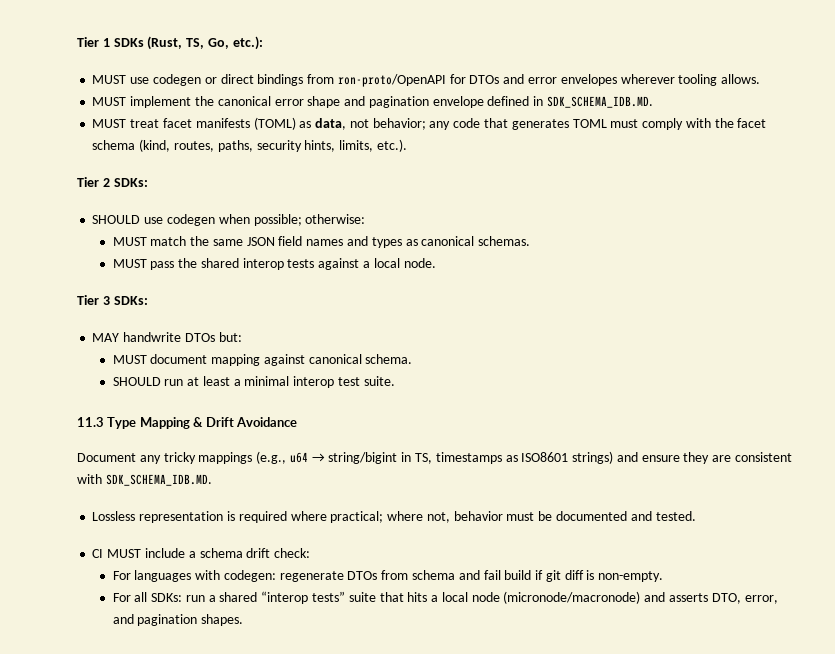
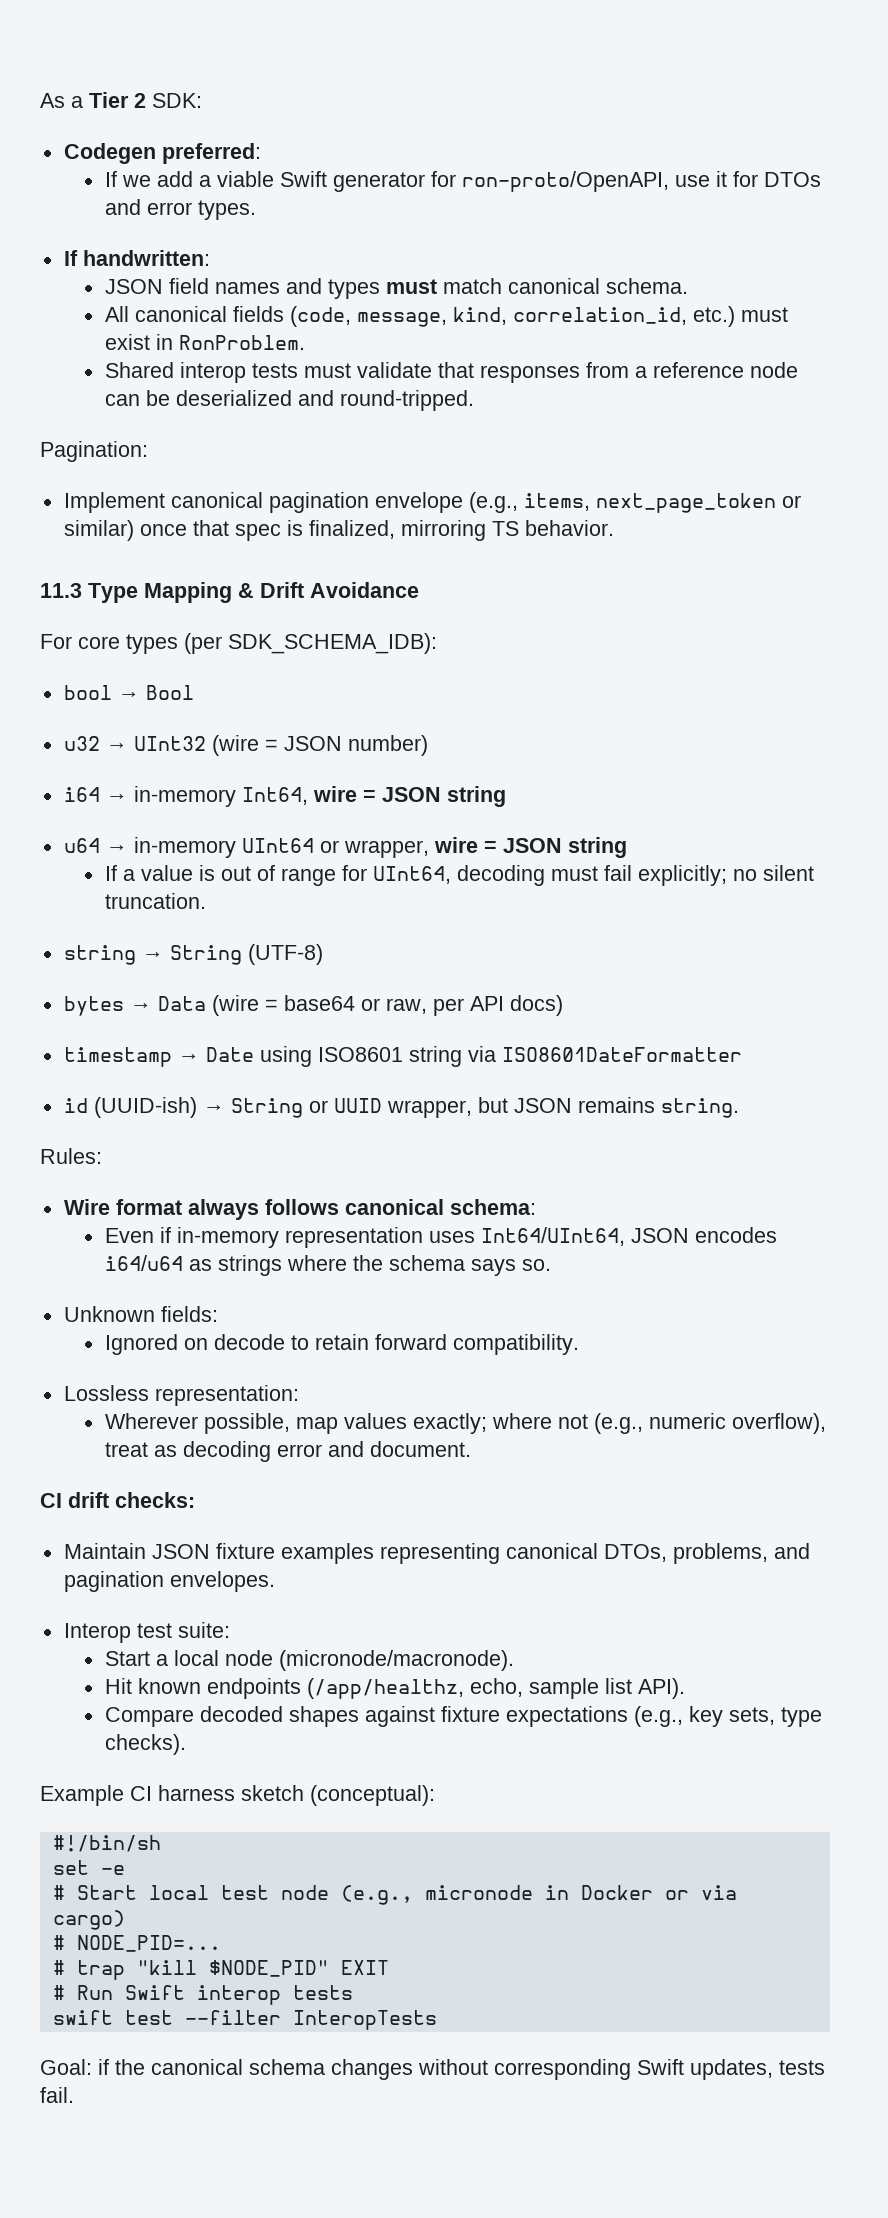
- Tier 1 SDKs (Rust, TS, Go, etc.):
- MUST use codegen or direct bindings from ron-proto/OpenAPI for DTOs and error envelopes wherever tooling allows.
- MUST implement the canonical error shape and pagination envelope defined in SDK_SCHEMA_IDB.MD.
- MUST treat facet manifests (TOML) as data, not behavior; any code that generates TOML must comply with the facet schema (kind, routes, paths, security hints, limits, etc.).
- Tier 2 SDKs:
- SHOULD use codegen when possible; otherwise:
- MUST match the same JSON field names and types as canonical schemas.
- MUST pass the shared interop tests against a local node.
- Tier 3 SDKs:
- MAY handwrite DTOs but:
- MUST document mapping against canonical schema.
- SHOULD run at least a minimal interop test suite.
+ As a Tier 2 SDK:
+ Codegen preferred:
+ If we add a viable Swift generator for ron-proto/OpenAPI, use it for DTOs and error types.
+ If handwritten:
+ JSON field names and types must match canonical schema.
+ All canonical fields (code, message, kind, correlation_id, etc.) must exist in RonProblem.
+ Shared interop tests must validate that responses from a reference node can be deserialized and round-tripped.
+ Pagination:
+ Implement canonical pagination envelope (e.g., items, next_page_token or similar) once that spec is finalized, mirroring TS behavior.
- Document any tricky mappings (e.g., u64 → string/bigint in TS, timestamps as ISO8601 strings) and ensure they are consistent with SDK_SCHEMA_IDB.MD.
- Lossless representation is required where practical; where not, behavior must be documented and tested.
- CI MUST include a schema drift check:
- For languages with codegen: regenerate DTOs from schema and fail build if git diff is non-empty.
- For all SDKs: run a shared “interop tests” suite that hits a local node (micronode/macronode) and asserts DTO, error, and pagination shapes.
+ For core types (per SDK_SCHEMA_IDB):
+ bool → Bool
+ u32 → UInt32 (wire = JSON number)
+ i64 → in-memory Int64, wire = JSON string
+ u64 → in-memory UInt64 or wrapper, wire = JSON string
+ If a value is out of range for UInt64, decoding must fail explicitly; no silent truncation.
+ string → String (UTF-8)
+ bytes → Data (wire = base64 or raw, per API docs)
+ timestamp → Date using ISO8601 string via ISO8601DateFormatter
+ id (UUID-ish) → String or UUID wrapper, but JSON remains string.
+ Rules:
+ Wire format always follows canonical schema:
+ Even if in-memory representation uses Int64/UInt64, JSON encodes i64/u64 as strings where the schema says so.
+ Unknown fields:
+ Ignored on decode to retain forward compatibility.
+ Lossless representation:
+ Wherever possible, map values exactly; where not (e.g., numeric overflow), treat as decoding error and document.
+ CI drift checks:
+ Maintain JSON fixture examples representing canonical DTOs, problems, and pagination envelopes.
+ Interop test suite:
+ Start a local node (micronode/macronode).
+ Hit known endpoints (/app/healthz, echo, sample list API).
+ Compare decoded shapes against fixture expectations (e.g., key sets, type checks).
+ Example CI harness sketch (conceptual):
+ #!/bin/sh
+ set -e
+ # Start local test node (e.g., micronode in Docker or via cargo)
+ # NODE_PID=...
+ # trap "kill $NODE_PID" EXIT
+ # Run Swift interop tests
+ swift test --filter InteropTests
+ Goal: if the canonical schema changes without corresponding Swift updates, tests fail.

